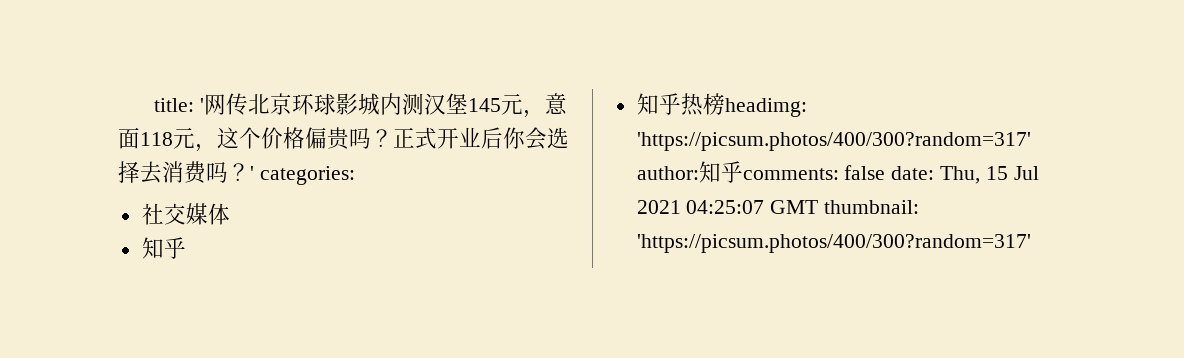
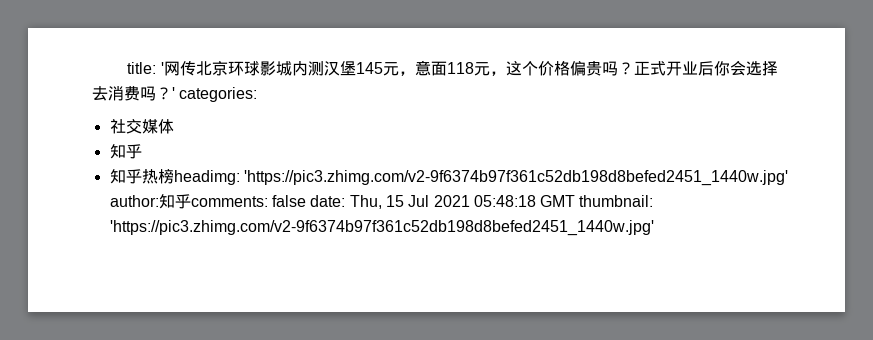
- 知乎热榜headimg: 'https://picsum.photos/400/300?random=317' author:知乎comments: false date: Thu, 15 Jul 2021 04:25:07 GMT thumbnail: 'https://picsum.photos/400/300?random=317'
+ 知乎热榜headimg: 'https://pic3.zhimg.com/v2-9f6374b97f361c52db198d8befed2451_1440w.jpg' author:知乎comments: false date: Thu, 15 Jul 2021 05:48:18 GMT thumbnail: 'https://pic3.zhimg.com/v2-9f6374b97f361c52db198d8befed2451_1440w.jpg'

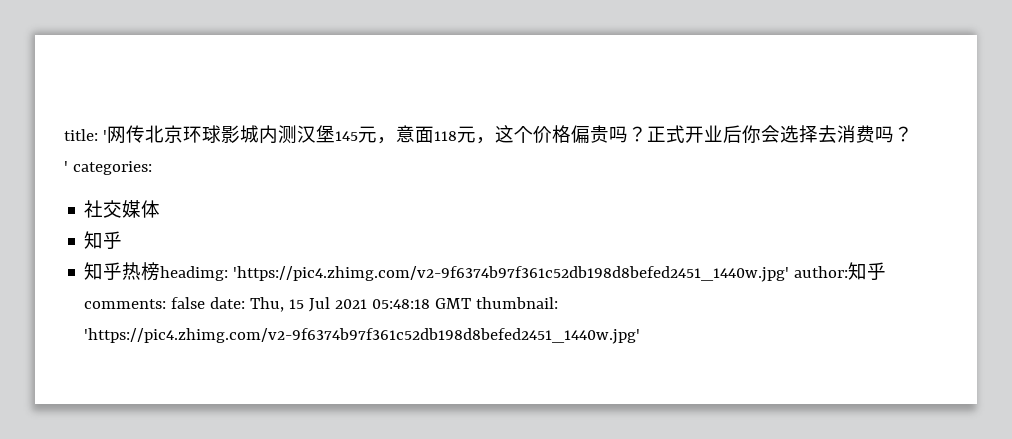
- 知乎热榜headimg: 'https://pic3.zhimg.com/v2-9f6374b97f361c52db198d8befed2451_1440w.jpg' author:知乎comments: false date: Thu, 15 Jul 2021 05:48:18 GMT thumbnail: 'https://pic3.zhimg.com/v2-9f6374b97f361c52db198d8befed2451_1440w.jpg'
+ 知乎热榜headimg: 'https://pic4.zhimg.com/v2-9f6374b97f361c52db198d8befed2451_1440w.jpg' author:知乎comments: false date: Thu, 15 Jul 2021 05:48:18 GMT thumbnail: 'https://pic4.zhimg.com/v2-9f6374b97f361c52db198d8befed2451_1440w.jpg'

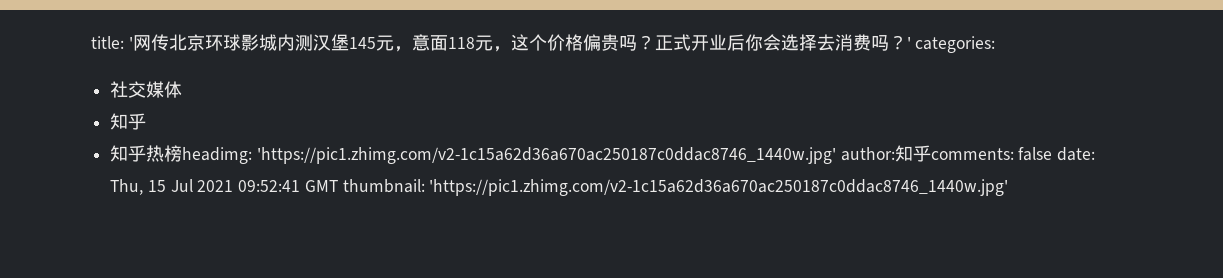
- 知乎热榜headimg: 'https://pic4.zhimg.com/v2-9f6374b97f361c52db198d8befed2451_1440w.jpg' author:知乎comments: false date: Thu, 15 Jul 2021 05:48:18 GMT thumbnail: 'https://pic4.zhimg.com/v2-9f6374b97f361c52db198d8befed2451_1440w.jpg'
+ 知乎热榜headimg: 'https://pic1.zhimg.com/v2-1c15a62d36a670ac250187c0ddac8746_1440w.jpg' author:知乎comments: false date: Thu, 15 Jul 2021 09:52:41 GMT thumbnail: 'https://pic1.zhimg.com/v2-1c15a62d36a670ac250187c0ddac8746_1440w.jpg'

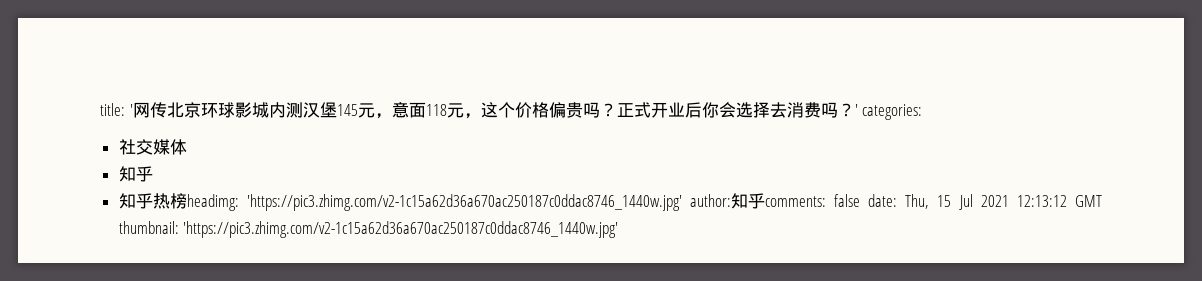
- 知乎热榜headimg: 'https://pic1.zhimg.com/v2-1c15a62d36a670ac250187c0ddac8746_1440w.jpg' author:知乎comments: false date: Thu, 15 Jul 2021 09:52:41 GMT thumbnail: 'https://pic1.zhimg.com/v2-1c15a62d36a670ac250187c0ddac8746_1440w.jpg'
+ 知乎热榜headimg: 'https://pic3.zhimg.com/v2-1c15a62d36a670ac250187c0ddac8746_1440w.jpg' author:知乎comments: false date: Thu, 15 Jul 2021 12:13:12 GMT thumbnail: 'https://pic3.zhimg.com/v2-1c15a62d36a670ac250187c0ddac8746_1440w.jpg'

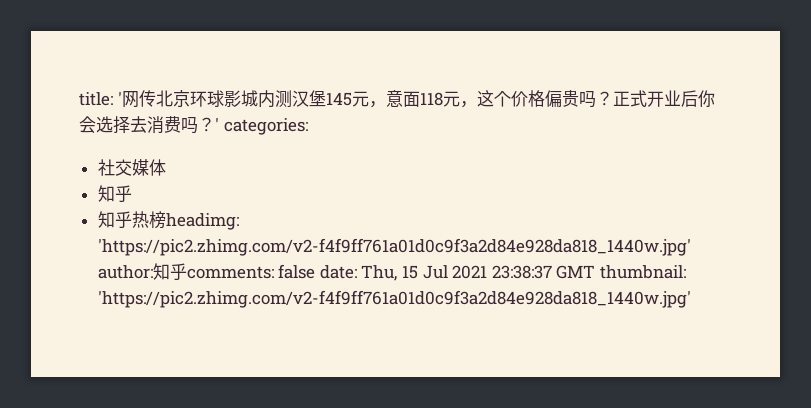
- 知乎热榜headimg: 'https://pic3.zhimg.com/v2-1c15a62d36a670ac250187c0ddac8746_1440w.jpg' author:知乎comments: false date: Thu, 15 Jul 2021 12:13:12 GMT thumbnail: 'https://pic3.zhimg.com/v2-1c15a62d36a670ac250187c0ddac8746_1440w.jpg'
+ 知乎热榜headimg: 'https://pic2.zhimg.com/v2-f4f9ff761a01d0c9f3a2d84e928da818_1440w.jpg' author:知乎comments: false date: Thu, 15 Jul 2021 23:38:37 GMT thumbnail: 'https://pic2.zhimg.com/v2-f4f9ff761a01d0c9f3a2d84e928da818_1440w.jpg'

